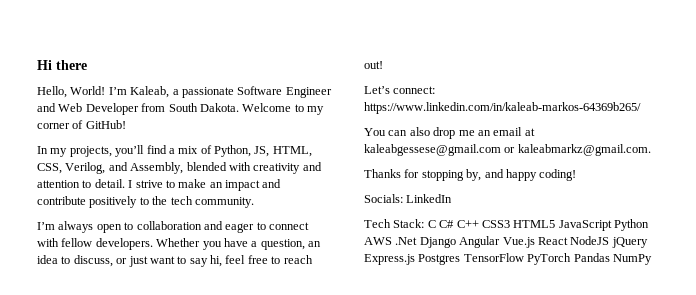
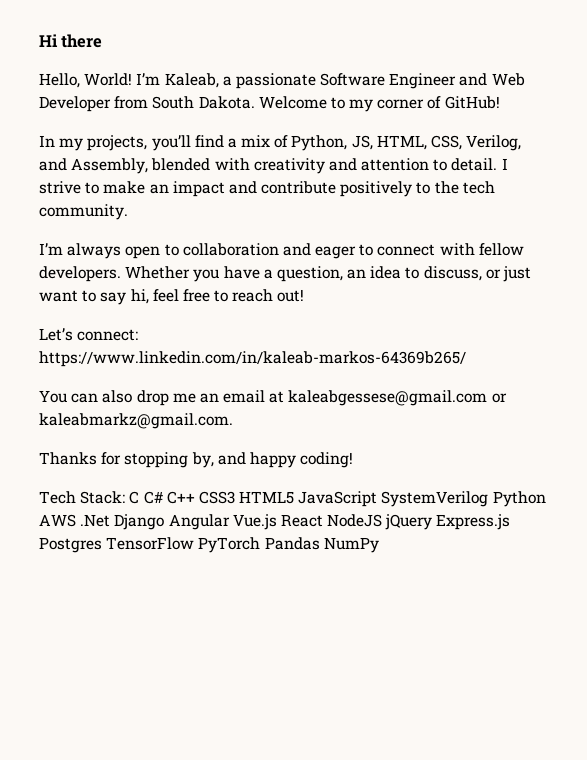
- Socials: LinkedIn
- Tech Stack: C C# C++ CSS3 HTML5 JavaScript Python AWS .Net Django Angular Vue.js React NodeJS jQuery Express.js Postgres TensorFlow PyTorch Pandas NumPy
+ Tech Stack: C C# C++ CSS3 HTML5 JavaScript SystemVerilog Python AWS .Net Django Angular Vue.js React NodeJS jQuery Express.js Postgres TensorFlow PyTorch Pandas NumPy

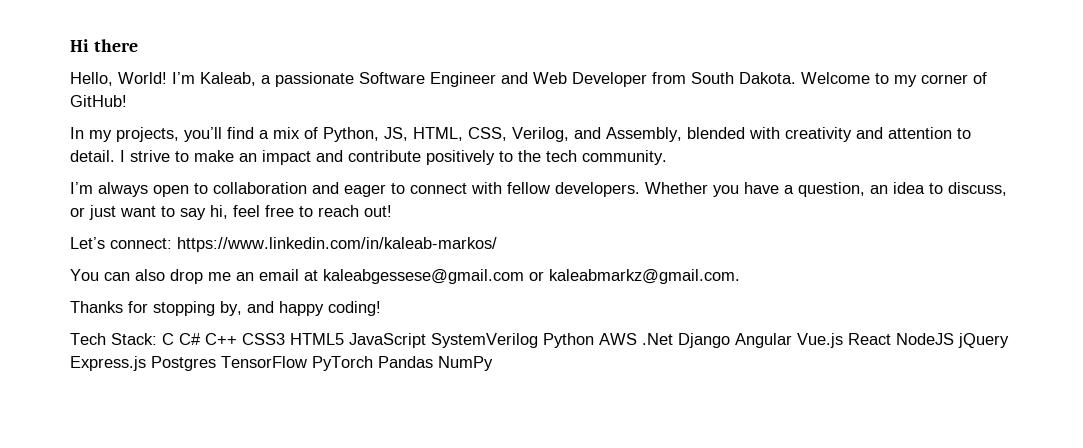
- Let’s connect: https://www.linkedin.com/in/kaleab-markos-64369b265/
+ Let’s connect: https://www.linkedin.com/in/kaleab-markos/

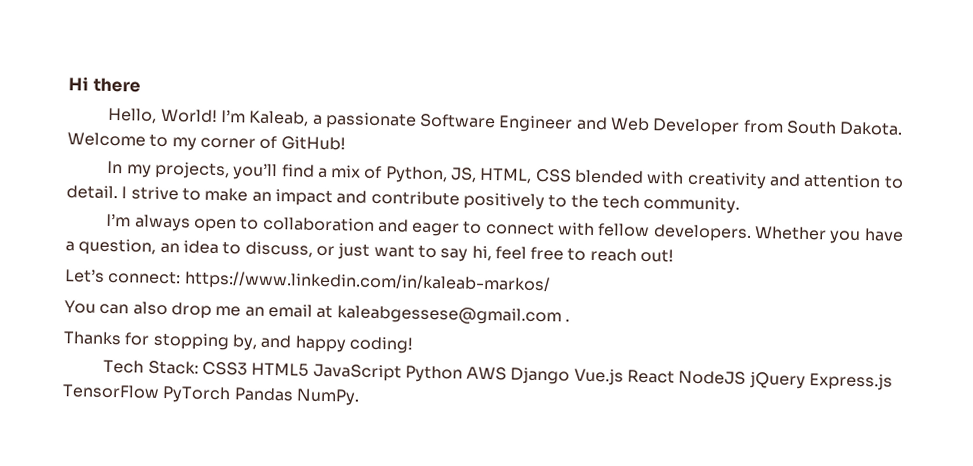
- In my projects, you’ll find a mix of Python, JS, HTML, CSS, Verilog, and Assembly, blended with creativity and attention to detail.
+ In my projects, you’ll find a mix of Python, JS, HTML, CSS blended with creativity and attention to detail.
- You can also drop me an email at kaleabgessese@gmail.com or kaleabmarkz@gmail.com.
+ You can also drop me an email at kaleabgessese@gmail.com .
- Tech Stack: C C# C++ CSS3 HTML5 JavaScript SystemVerilog Python AWS .Net Django Angular Vue.js React NodeJS jQuery Express.js Postgres TensorFlow PyTorch Pandas NumPy
+ Tech Stack: CSS3 HTML5 JavaScript Python AWS Django Vue.js React NodeJS jQuery Express.js TensorFlow PyTorch Pandas NumPy.

